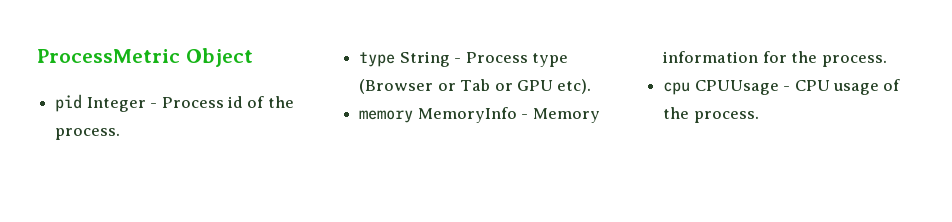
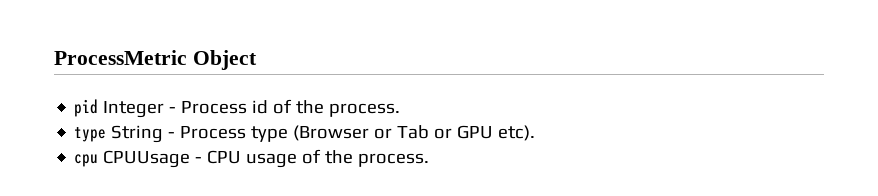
- memory MemoryInfo - Memory information for the process.

